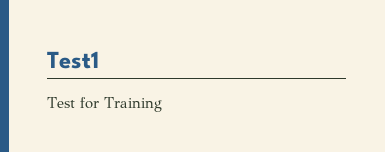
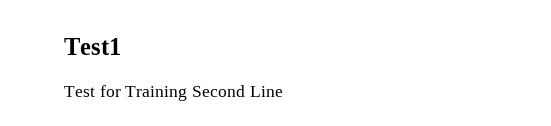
- Test for Training
+ Test for Training Second Line

